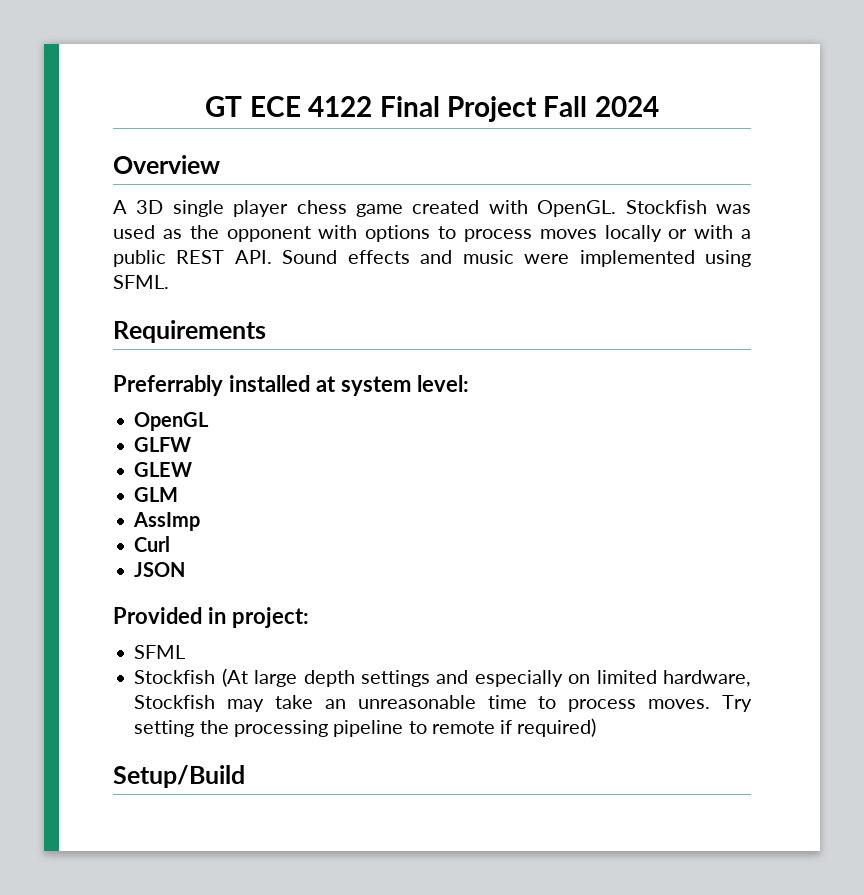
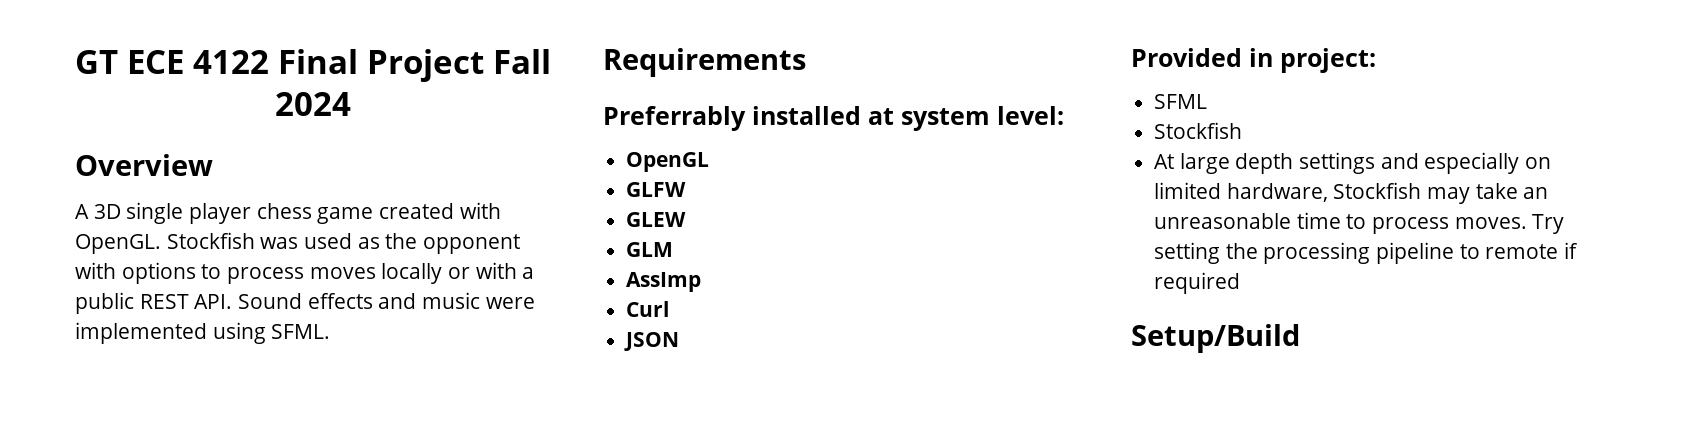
  SFML
- Stockfish (At large depth settings and especially on limited hardware, Stockfish may take an unreasonable time to process moves.
+ Stockfish
+ At large depth settings and especially on limited hardware, Stockfish may take an unreasonable time to process moves.
- Try setting the processing pipeline to remote if required)
+ Try setting the processing pipeline to remote if required

